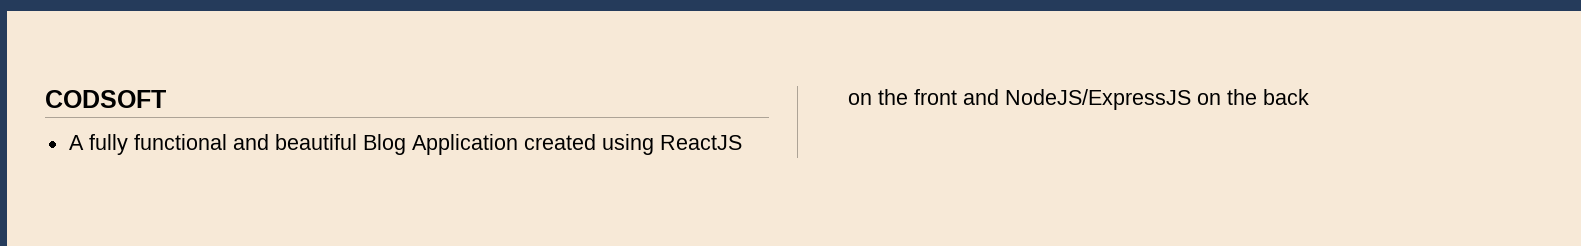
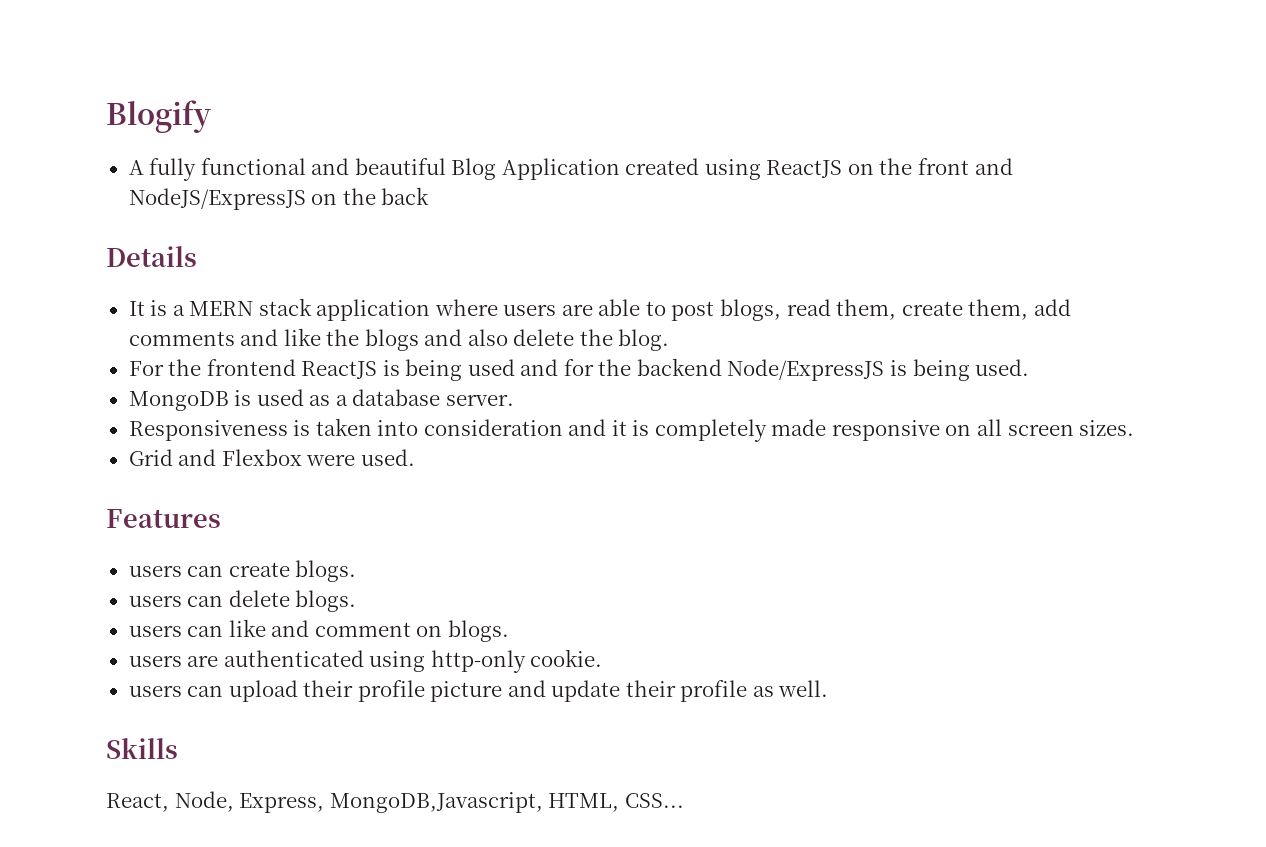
- CODSOFT
+ Blogify
+ Details
+ It is a MERN stack application where users are able to post blogs, read them, create them, add comments and like the blogs and also delete the blog.
+ For the frontend ReactJS is being used and for the backend Node/ExpressJS is being used.
+ MongoDB is used as a database server.
+ Responsiveness is taken into consideration and it is completely made responsive on all screen sizes.
+ Grid and Flexbox were used.
+ Features
+ users can create blogs.
+ users can delete blogs.
+ users can like and comment on blogs.
+ users are authenticated using http-only cookie.
+ users can upload their profile picture and update their profile as well.
+ Skills
+ React, Node, Express, MongoDB,Javascript, HTML, CSS...

